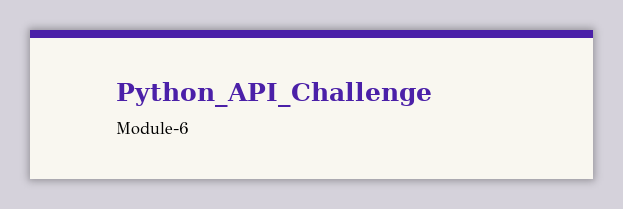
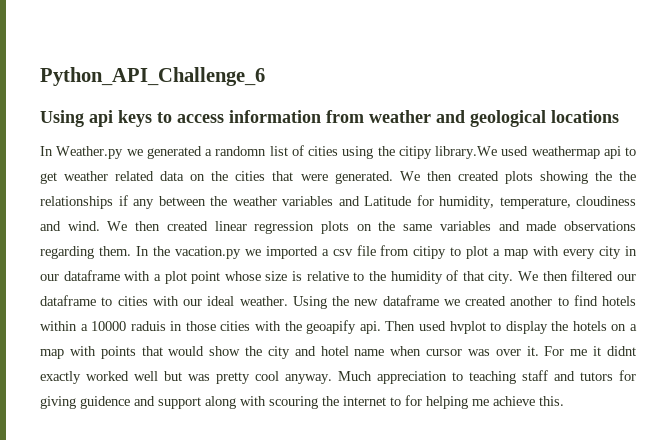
- Python_API_Challenge
- Module-6
+ Python_API_Challenge_6
+ Using api keys to access information from weather and geological locations
+ In Weather.py we generated a randomn list of cities using the citipy library.We used weathermap api to get weather related data on the cities that were generated. We then created plots showing the the relationships if any between the weather variables and Latitude for humidity, temperature, cloudiness and wind. We then created linear regression plots on the same variables and made observations regarding them. In the vacation.py we imported a csv file from citipy to plot a map with every city in our dataframe with a plot point whose size is relative to the humidity of that city. We then filtered our dataframe to cities with our ideal weather. Using the new dataframe we created another to find hotels within a 10000 raduis in those cities with the geoapify api. Then used hvplot to display the hotels on a map with points that would show the city and hotel name when cursor was over it. For me it didnt exactly worked well but was pretty cool anyway. Much appreciation to teaching staff and tutors for giving guidence and support along with scouring the internet to for helping me achieve this.

